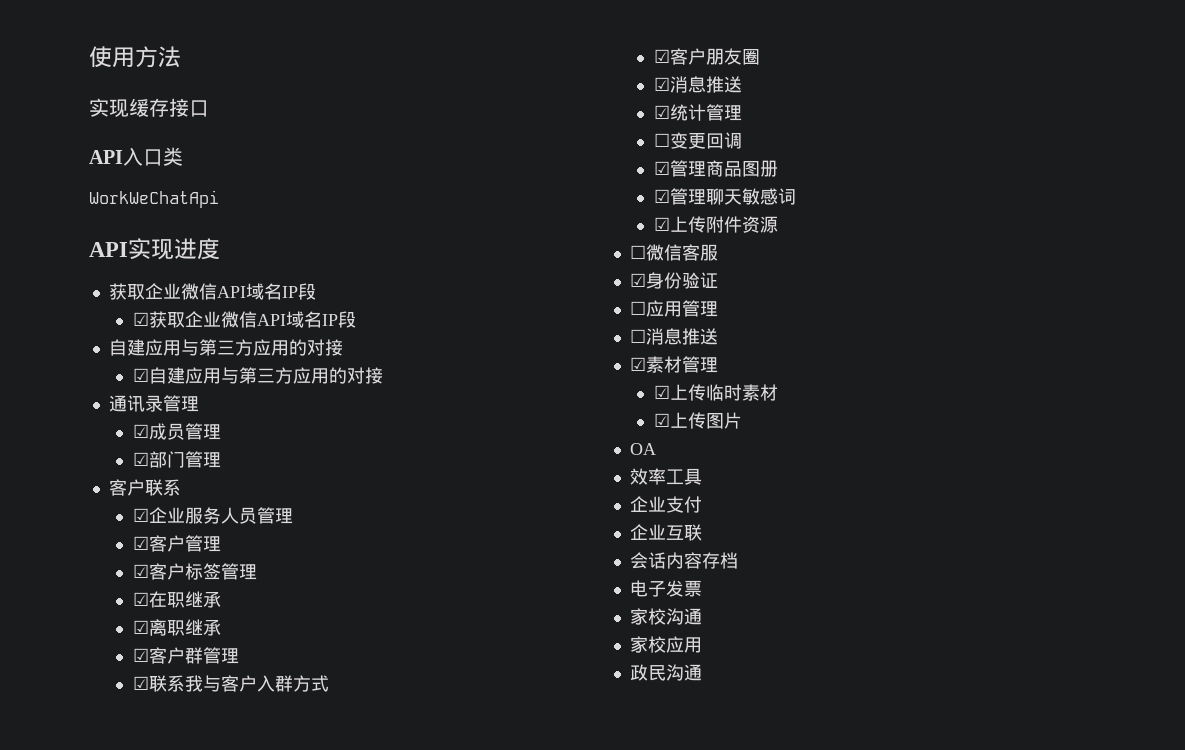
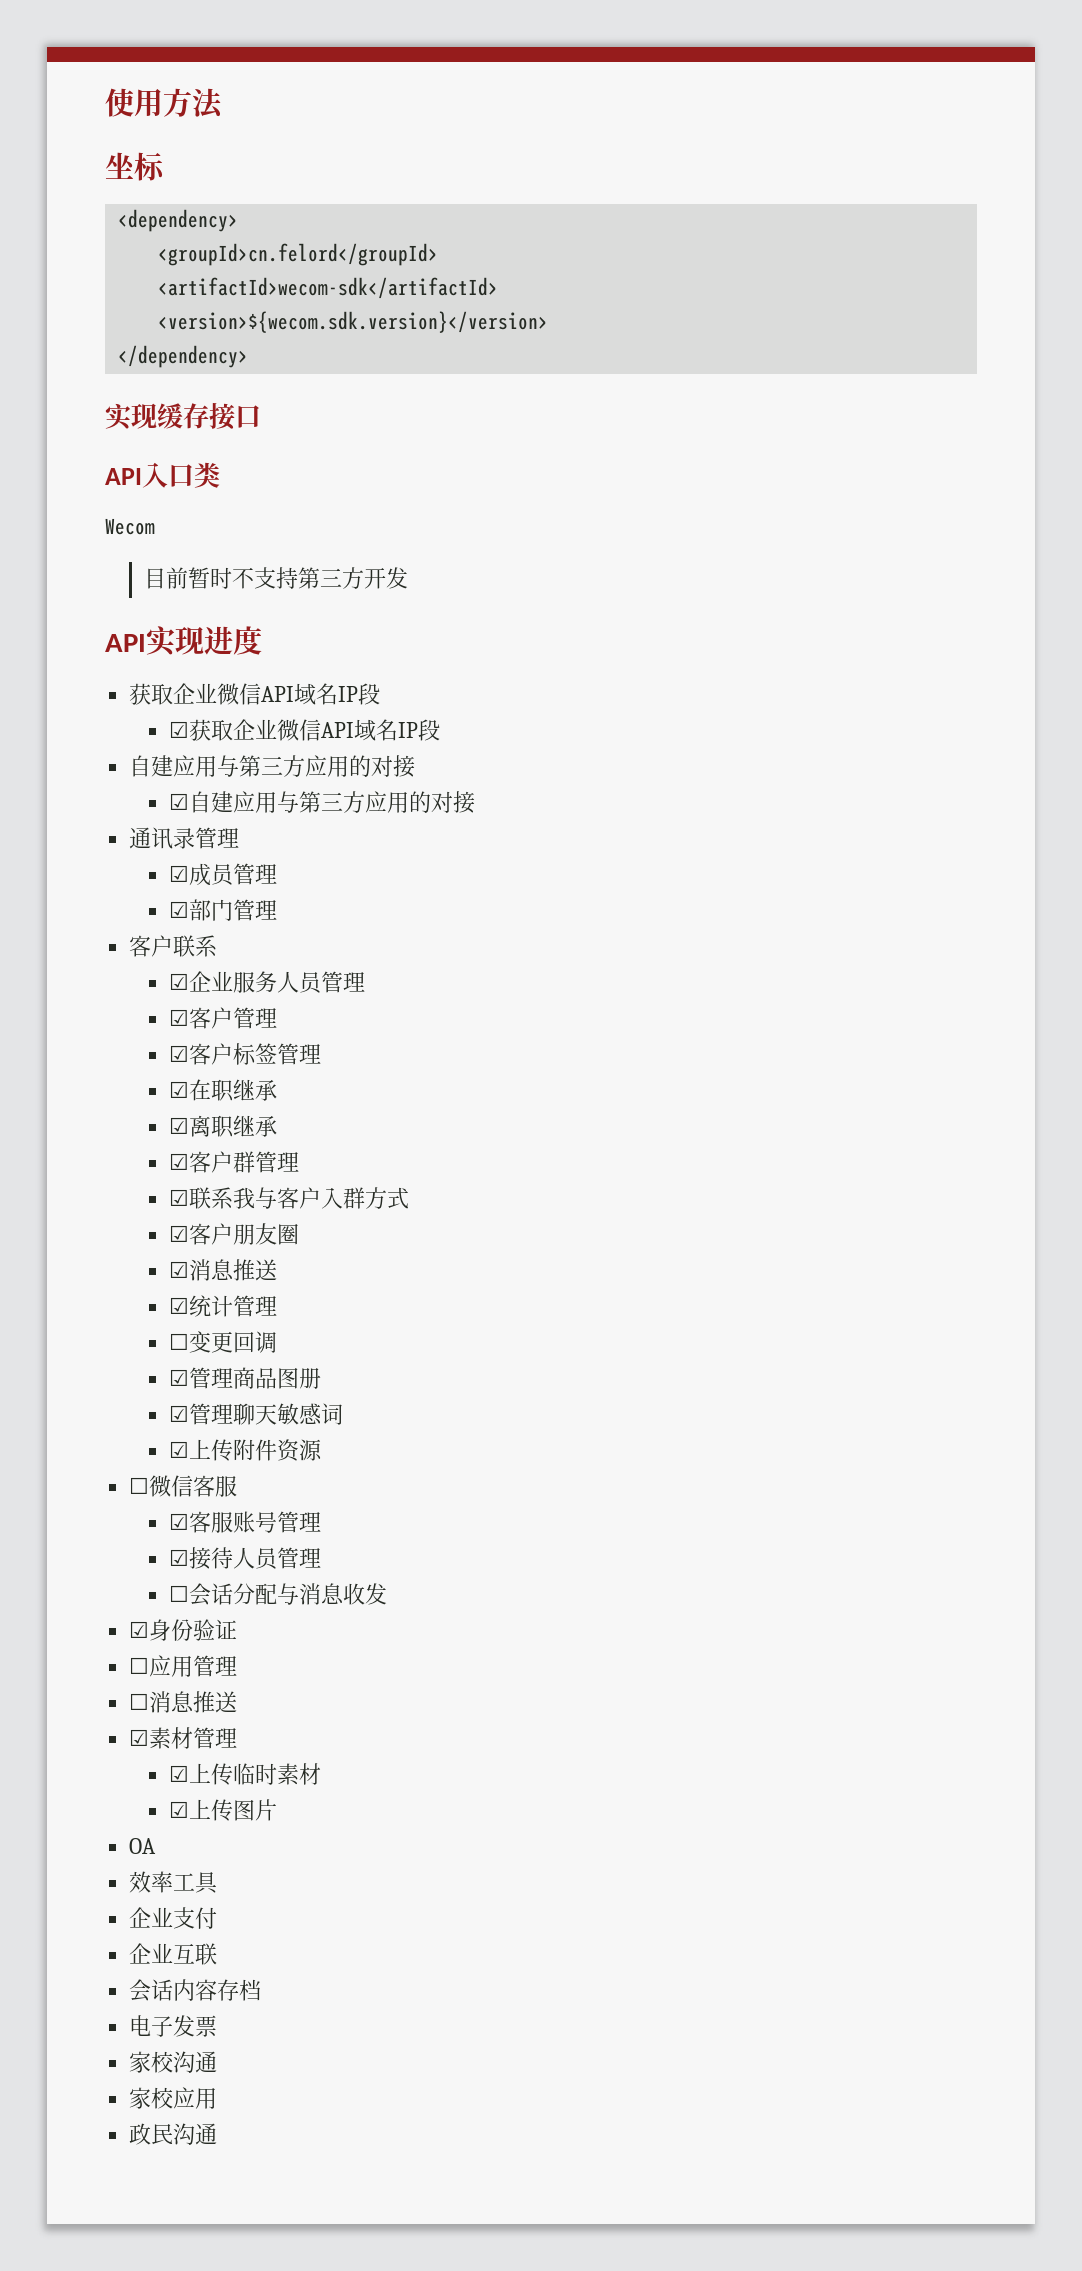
+ 坐标
+ <dependency>
+ <groupId>cn.felord</groupId>
+ <artifactId>wecom-sdk</artifactId>
+ <version>${wecom.sdk.version}</version>
+ </dependency>
- WorkWeChatApi
+ Wecom
+ 目前暂时不支持第三方开发
+ ☑客服账号管理
+ ☑接待人员管理
+ ☐会话分配与消息收发

